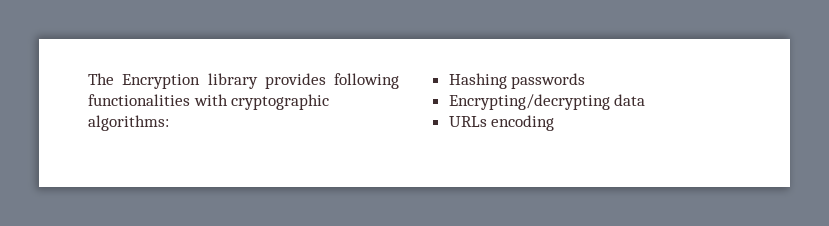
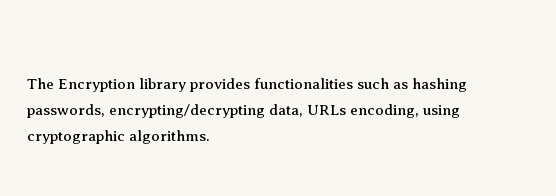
- The Encryption library provides following functionalities with cryptographic algorithms:
- Hashing passwords
- Encrypting/decrypting data
- URLs encoding
+ The Encryption library provides functionalities such as hashing passwords, encrypting/decrypting data, URLs encoding, using cryptographic algorithms.

